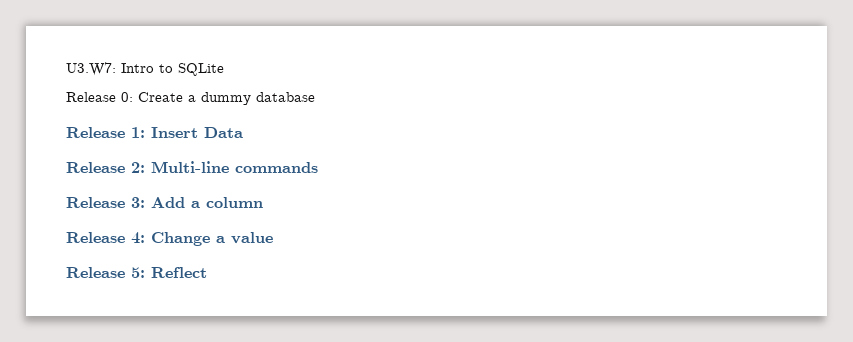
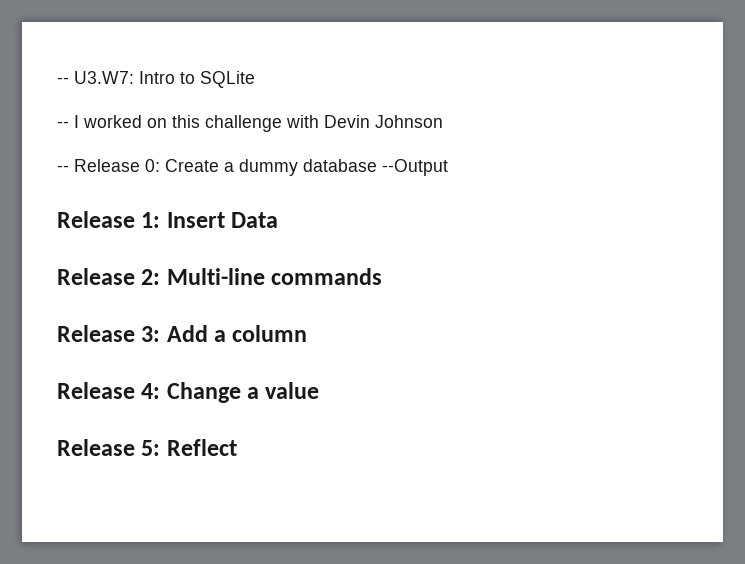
- U3.W7: Intro to SQLite
+ -- U3.W7: Intro to SQLite
- Release 0: Create a dummy database
+ -- I worked on this challenge with Devin Johnson
+ -- Release 0: Create a dummy database --Output

